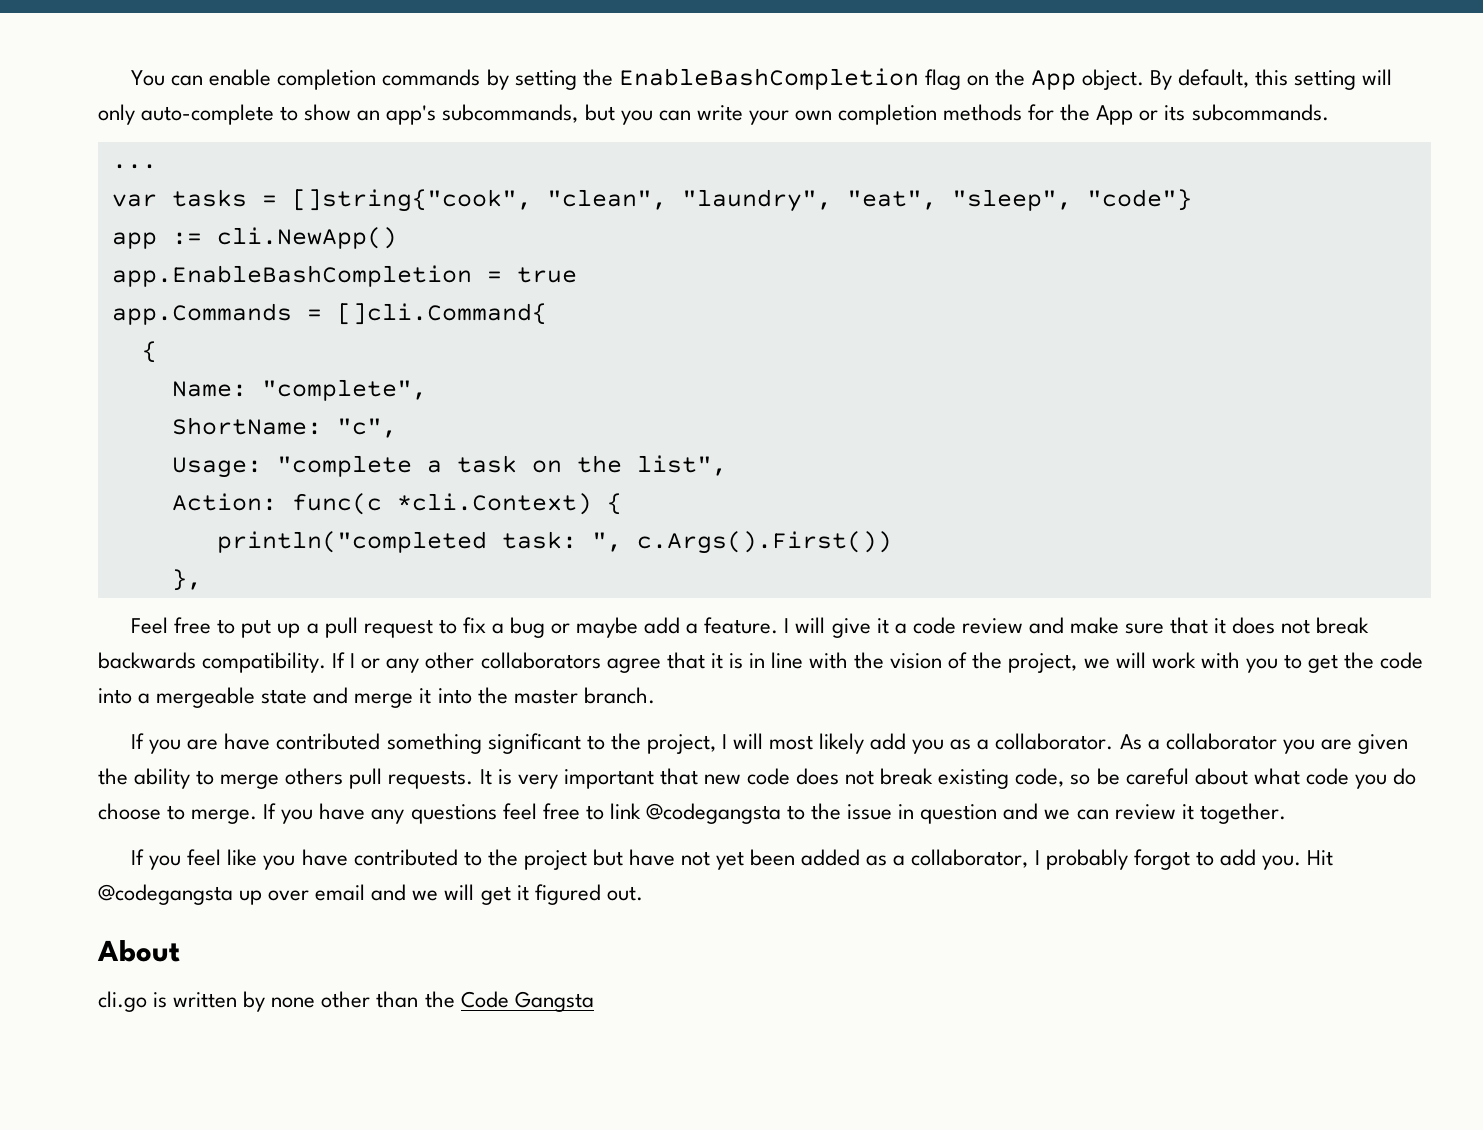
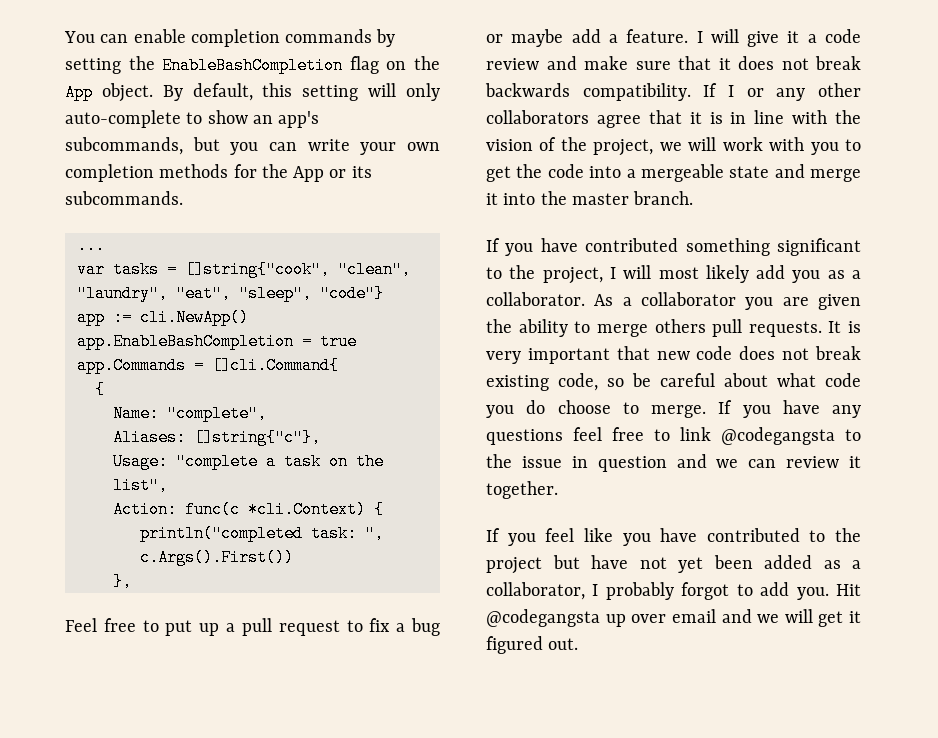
- ShortName: "c",
+ Aliases: []string{"c"},
- If you are have contributed something significant to the project, I will most likely add you as a collaborator.
+ If you have contributed something significant to the project, I will most likely add you as a collaborator.
- About
- cli.go is written by none other than the Code Gangsta

